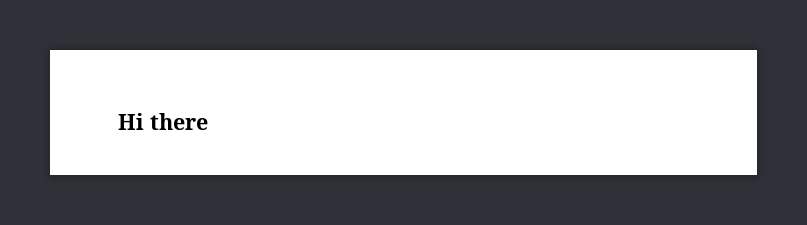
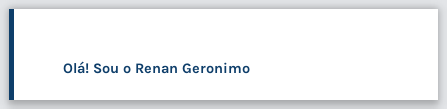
- Hi there
+ Olá! Sou o Renan Geronimo

